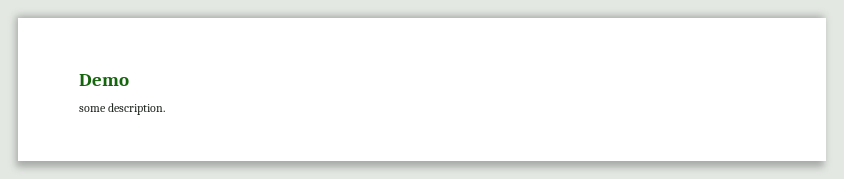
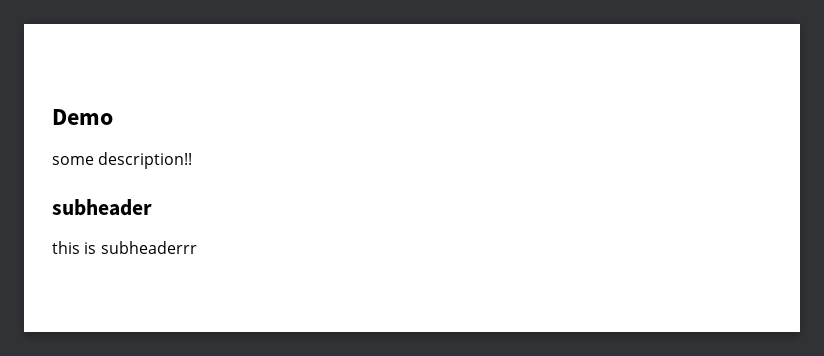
- some description.
+ some description!!
+ subheader
+ this is subheaderrr

